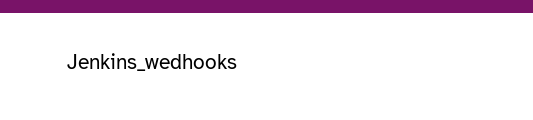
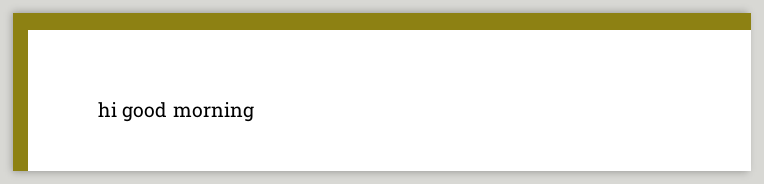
- Jenkins_wedhooks
+ hi good morning

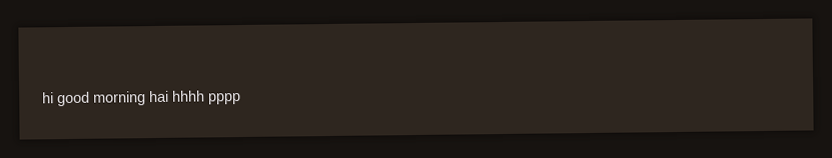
- hi good morning
+ hi good morning hai hhhh pppp

